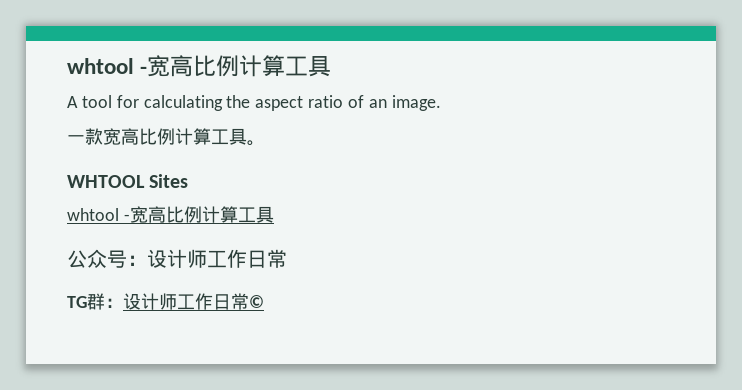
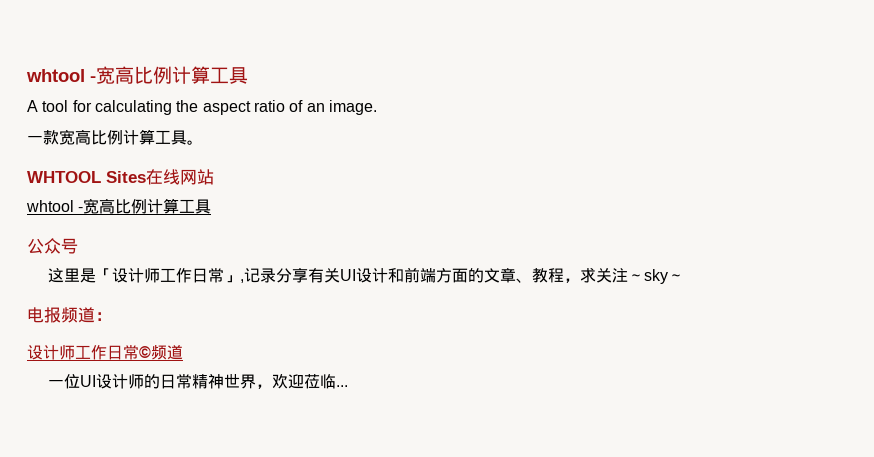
- WHTOOL Sites
+ WHTOOL Sites在线网站
- 公众号：设计师工作日常
- TG群：设计师工作日常©
+ 公众号
+ 这里是「设计师工作日常」,记录分享有关UI设计和前端方面的文章、教程，求关注～sky～
+ 电报频道：
+ 设计师工作日常©频道
+ 一位UI设计师的日常精神世界，欢迎莅临...

